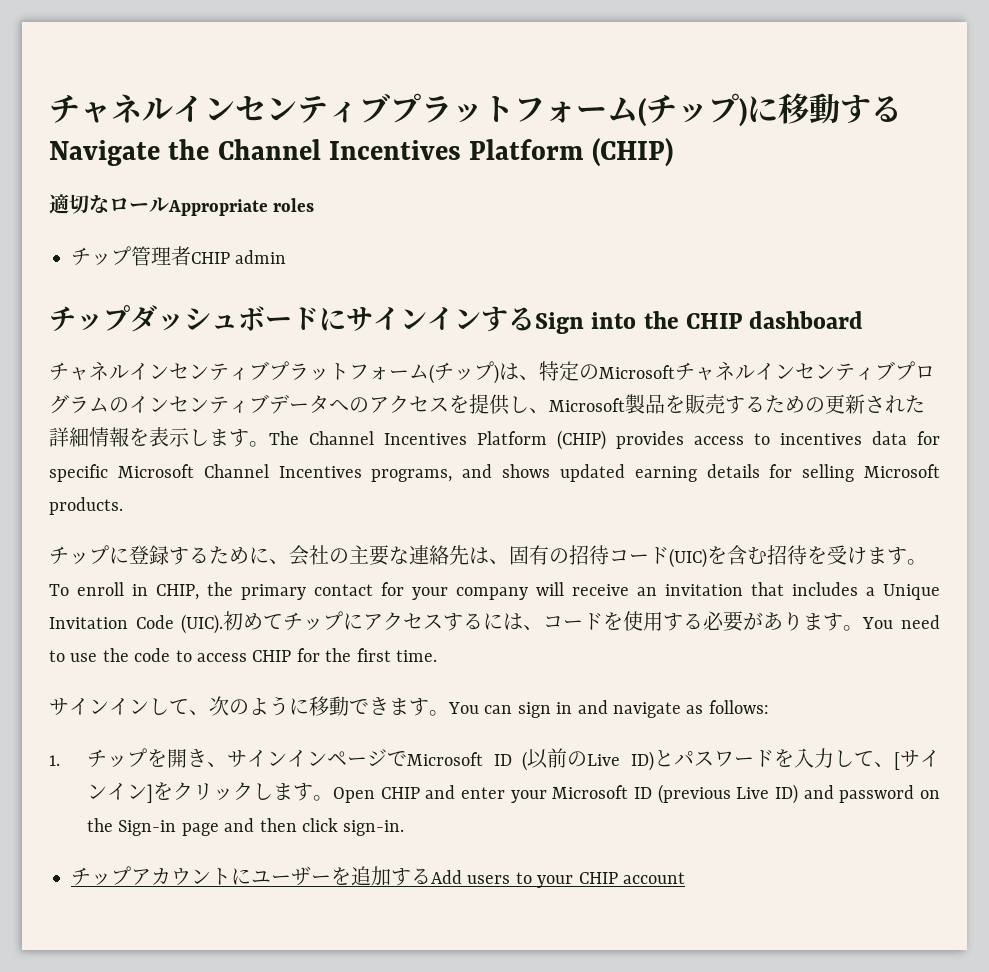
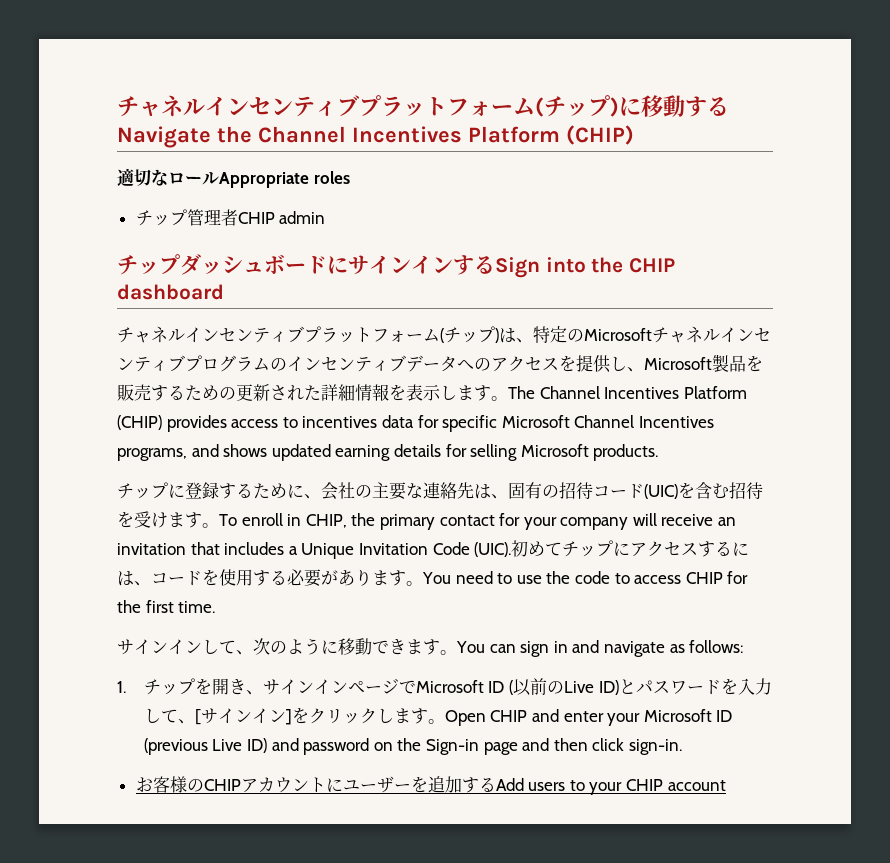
- チップアカウントにユーザーを追加するAdd users to your CHIP account
+ お客様のCHIPアカウントにユーザーを追加するAdd users to your CHIP account

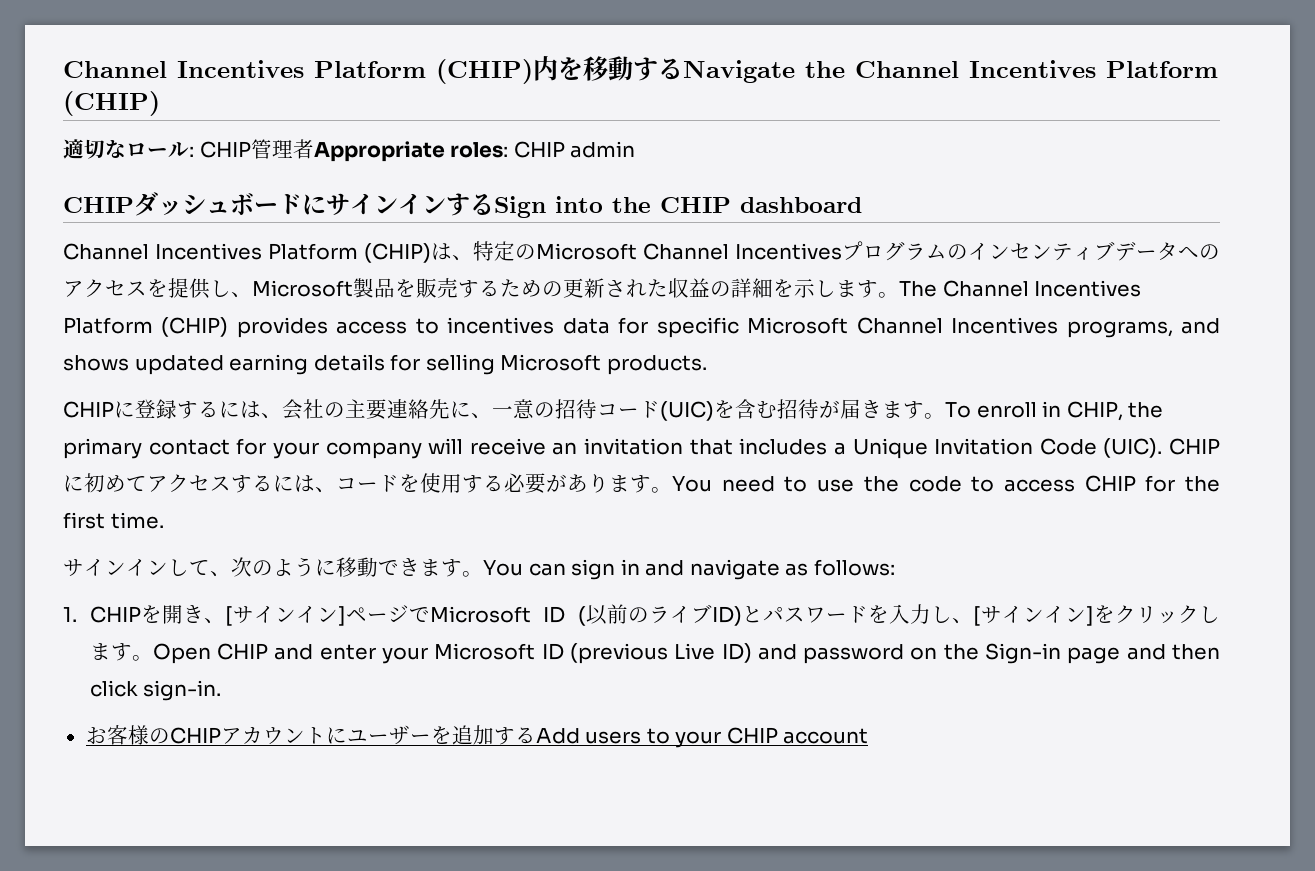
- チャネルインセンティブプラットフォーム(チップ)に移動するNavigate the Channel Incentives Platform (CHIP)
+ Channel Incentives Platform (CHIP)内を移動するNavigate the Channel Incentives Platform (CHIP)
- 適切なロールAppropriate roles
- チップ管理者CHIP admin
+ 適切なロール: CHIP管理者Appropriate roles: CHIP admin
- チップダッシュボードにサインインするSign into the CHIP dashboard
+ CHIPダッシュボードにサインインするSign into the CHIP dashboard
- チャネルインセンティブプラットフォーム(チップ)は、特定のMicrosoftチャネルインセンティブプログラムのインセンティブデータへのアクセスを提供し、Microsoft製品を販売するための更新された詳細情報を表示します。
+ Channel Incentives Platform (CHIP)は、特定のMicrosoft Channel Incentivesプログラムのインセンティブデータへのアクセスを提供し、Microsoft製品を販売するための更新された収益の詳細を示します。
- チップに登録するために、会社の主要な連絡先は、固有の招待コード(UIC)を含む招待を受けます。
+ CHIPに登録するには、会社の主要連絡先に、一意の招待コード(UIC)を含む招待が届きます。
- 初めてチップにアクセスするには、コードを使用する必要があります。
+ CHIPに初めてアクセスするには、コードを使用する必要があります。
- 1.チップを開き、サインインページでMicrosoft ID (以前のLive ID)とパスワードを入力して、[サインイン]をクリックします。
+ 1. CHIPを開き、[サインイン]ページでMicrosoft ID (以前のライブID)とパスワードを入力し、[サインイン]をクリックします。

